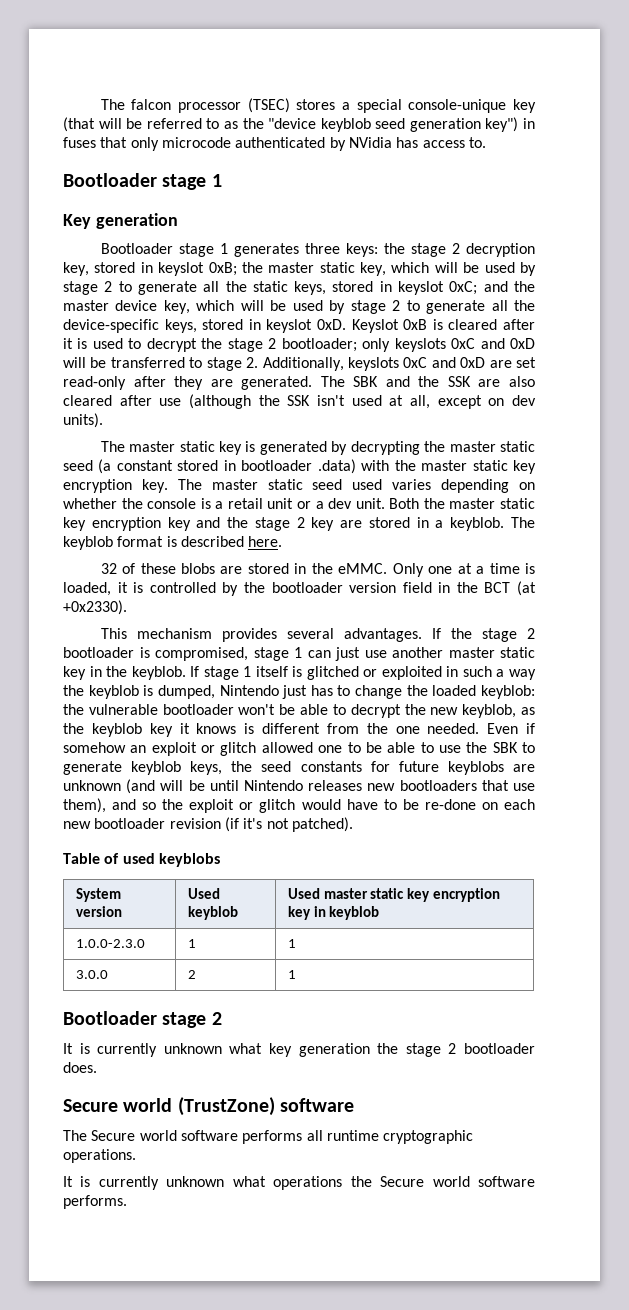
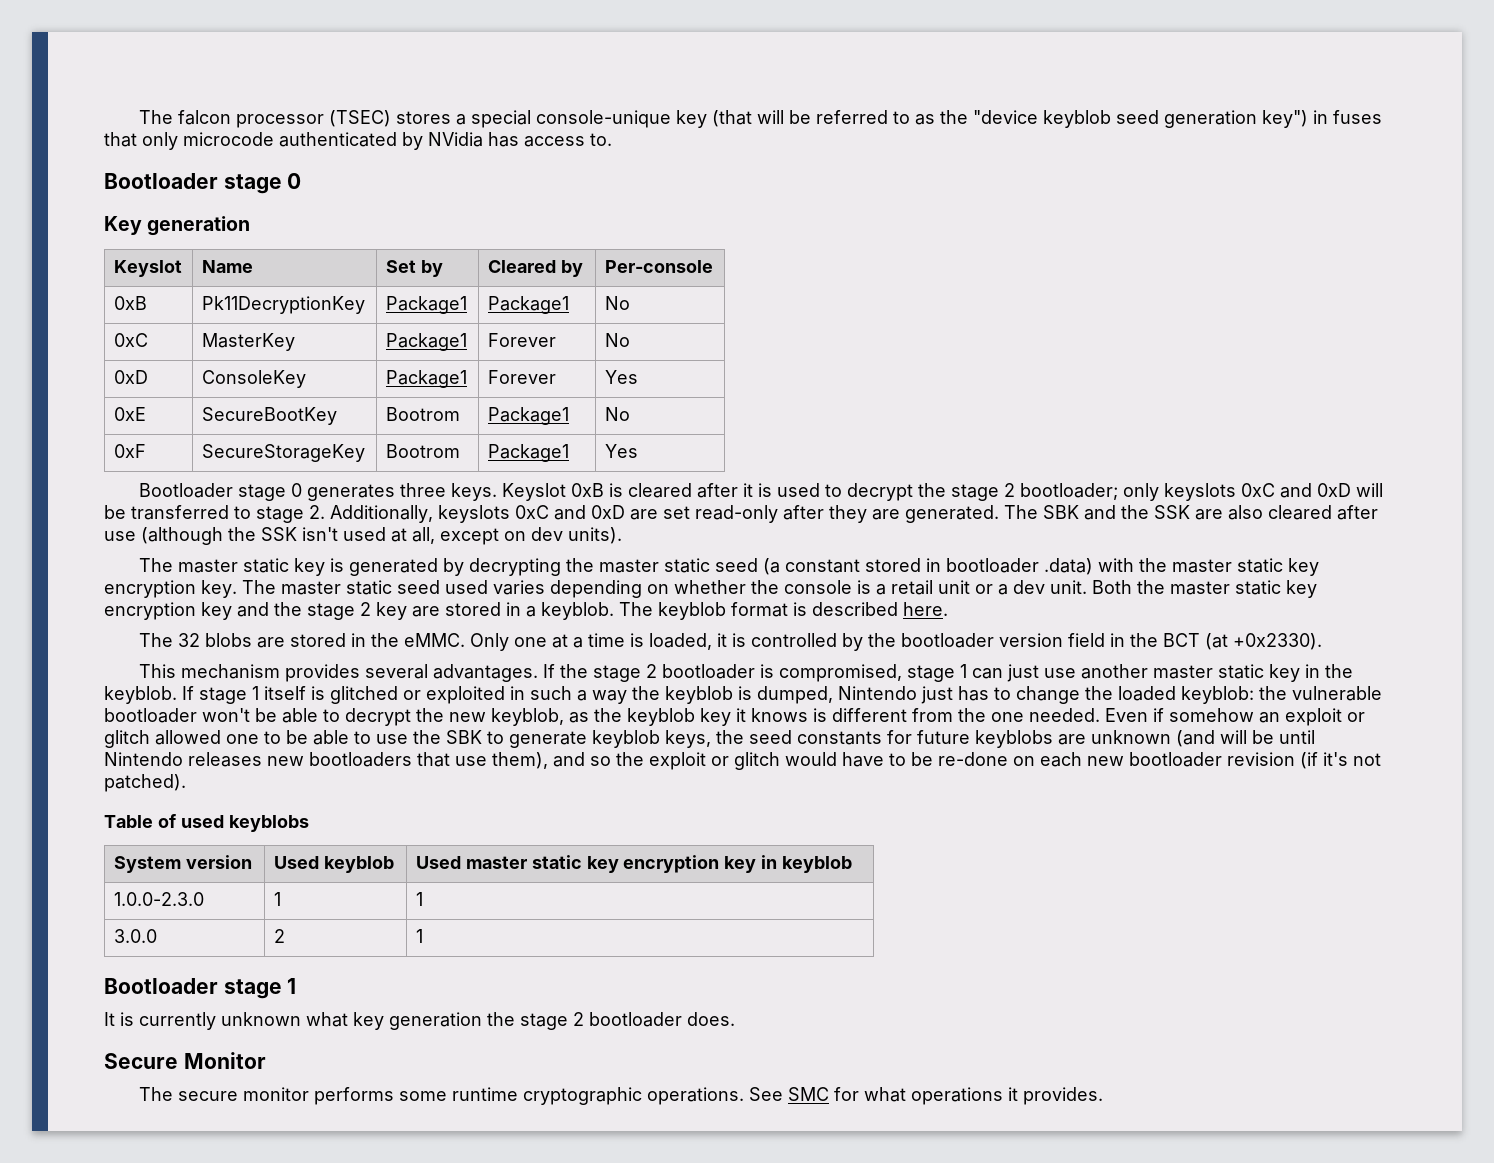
  The falcon processor (TSEC) stores a special console-unique key (that will be referred to as the "device keyblob seed generation key") in fuses that only microcode authenticated by NVidia has access to.
- Bootloader stage 1
+ Bootloader stage 0
- Bootloader stage 1 generates three keys: the stage 2 decryption key, stored in keyslot 0xB; the master static key, which will be used by stage 2 to generate all the static keys, stored in keyslot 0xC; and the master device key, which will be used by stage 2 to generate all the device-specific keys, stored in keyslot 0xD.
+ Keyslot | Name | Set by | Cleared by | Per-console
+ 0xB | Pk11DecryptionKey | Package1 | Package1 | No
+ 0xC | MasterKey | Package1 | Forever | No
+ 0xD | ConsoleKey | Package1 | Forever | Yes
+ 0xE | SecureBootKey | Bootrom | Package1 | No
+ 0xF | SecureStorageKey | Bootrom | Package1 | Yes
+ Bootloader stage 0 generates three keys.
- 32 of these blobs are stored in the eMMC.
+ The 32 blobs are stored in the eMMC.
- Bootloader stage 2
+ Bootloader stage 1
- Secure world (TrustZone) software
- The Secure world software performs all runtime cryptographic operations.
- It is currently unknown what operations the Secure world software performs.
+ Secure Monitor
+ The secure monitor performs some runtime cryptographic operations. See SMC for what operations it provides.

